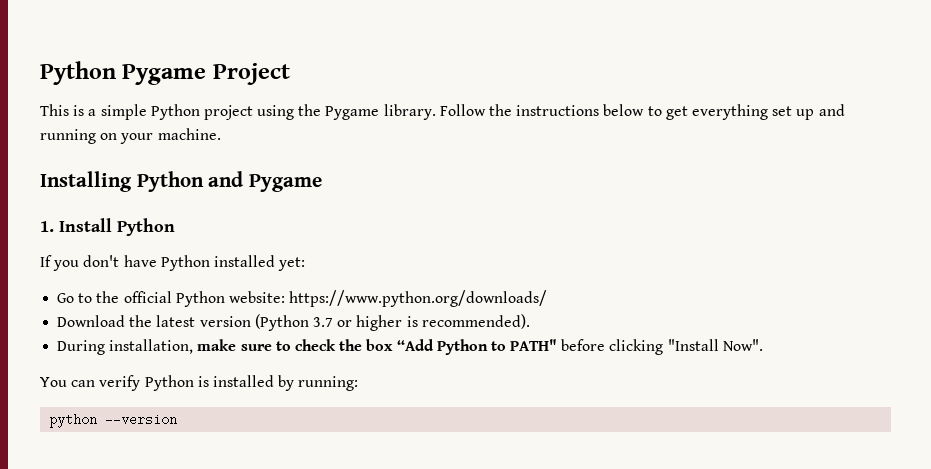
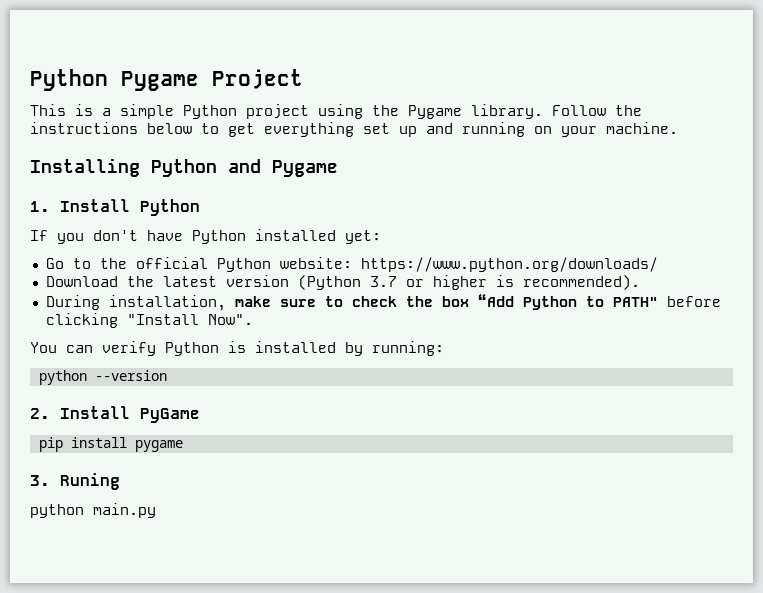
+ 2. Install PyGame
+ pip install pygame
+ 3. Runing
+ python main.py

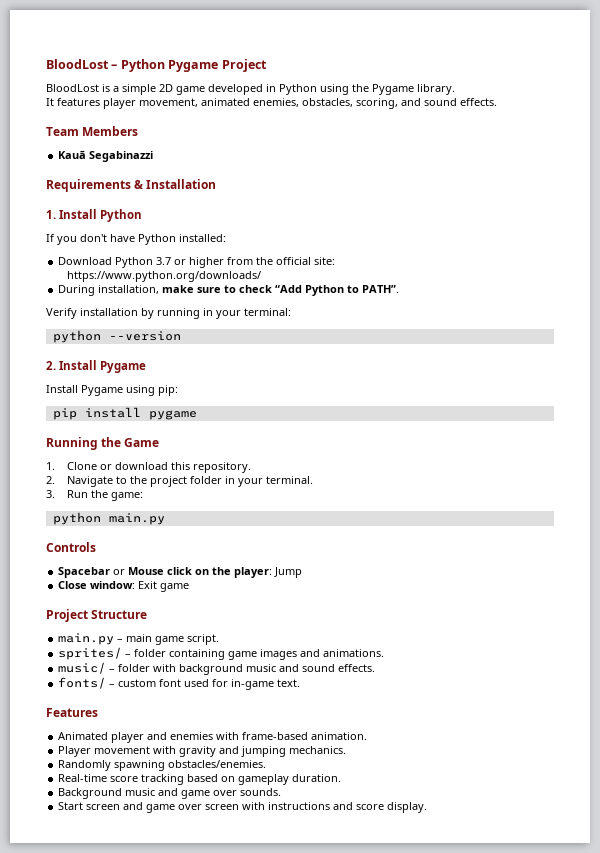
- Python Pygame Project
+ BloodLost – Python Pygame Project
- This is a simple Python project using the Pygame library. Follow the instructions below to get everything set up and running on your machine.
- Installing Python and Pygame
+ BloodLost is a simple 2D game developed in Python using the Pygame library.
+ It features player movement, animated enemies, obstacles, scoring, and sound effects.
+ Team Members
+ Kauã Segabinazzi
+ Requirements & Installation
- If you don't have Python installed yet:
- Go to the official Python website: https://www.python.org/downloads/
- Download the latest version (Python 3.7 or higher is recommended).
+ If you don't have Python installed:
+ Download Python 3.7 or higher from the official site:
+ https://www.python.org/downloads/
- During installation, make sure to check the box “Add Python to PATH" before clicking "Install Now".
- You can verify Python is installed by running:
+ During installation, make sure to check “Add Python to PATH”.
+ Verify installation by running in your terminal:
  python --version
- 2. Install PyGame
+ 2. Install Pygame
+ Install Pygame using pip:
  pip install pygame
- 3. Runing
+ Running the Game
+ 1. Clone or download this repository.
+ 2. Navigate to the project folder in your terminal.
+ 3. Run the game:
  python main.py
+ Controls
+ Spacebar or Mouse click on the player: Jump
+ Close window: Exit game
+ Project Structure
+ main.py – main game script.
+ sprites/ – folder containing game images and animations.
+ music/ – folder with background music and sound effects.
+ fonts/ – custom font used for in-game text.
+ Features
+ Animated player and enemies with frame-based animation.
+ Player movement with gravity and jumping mechanics.
+ Randomly spawning obstacles/enemies.
+ Real-time score tracking based on gameplay duration.
+ Background music and game over sounds.
+ Start screen and game over screen with instructions and score display.

